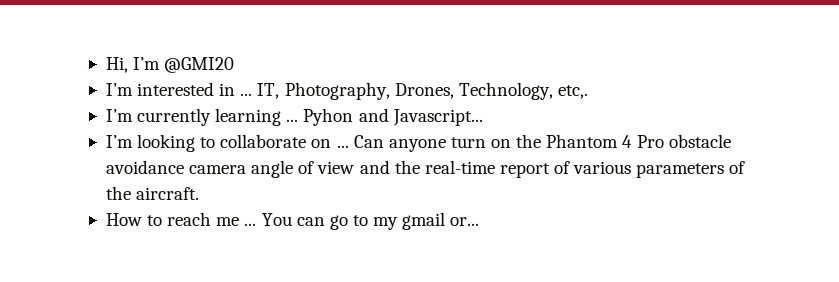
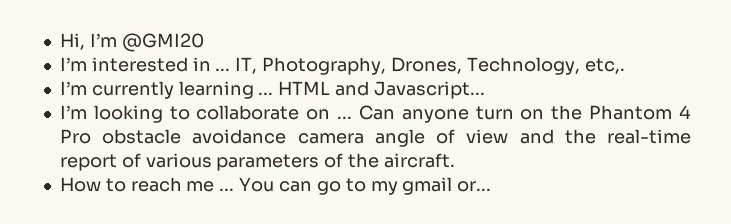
- Pyhon and Javascript...
+ HTML and Javascript...

